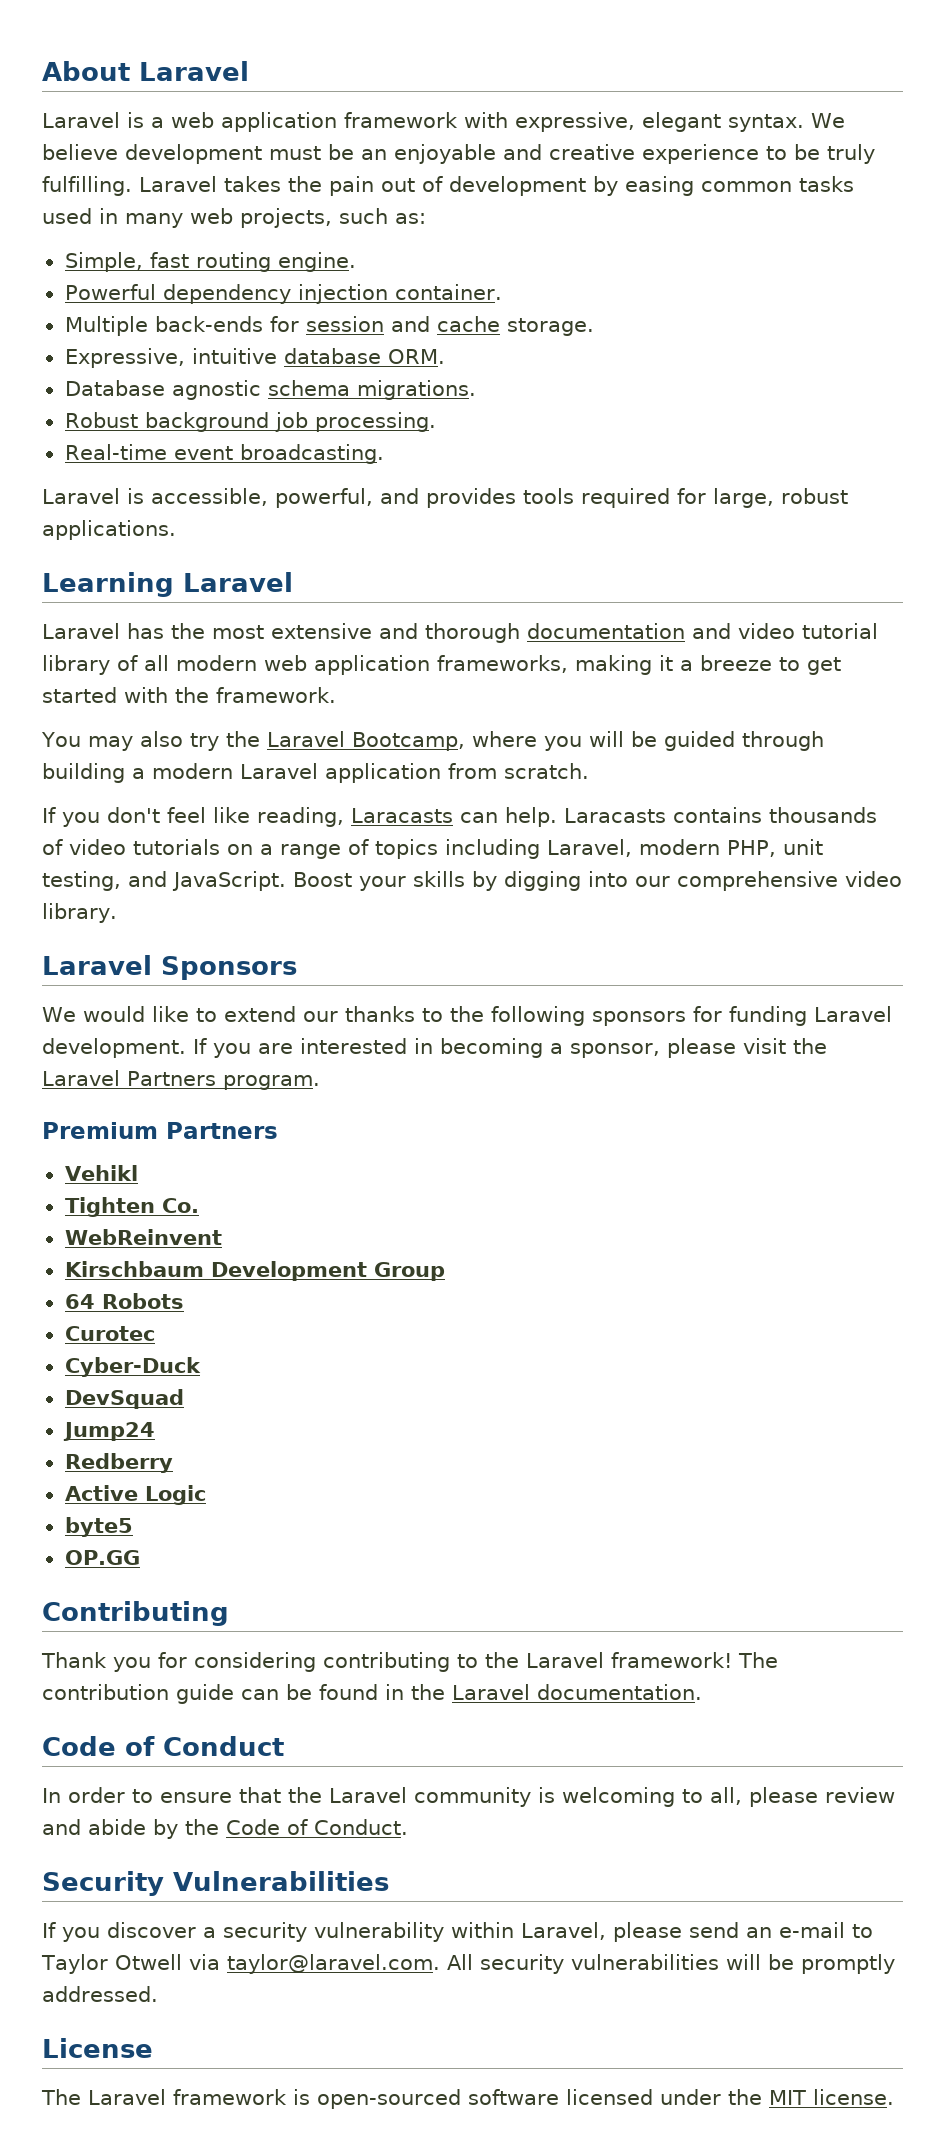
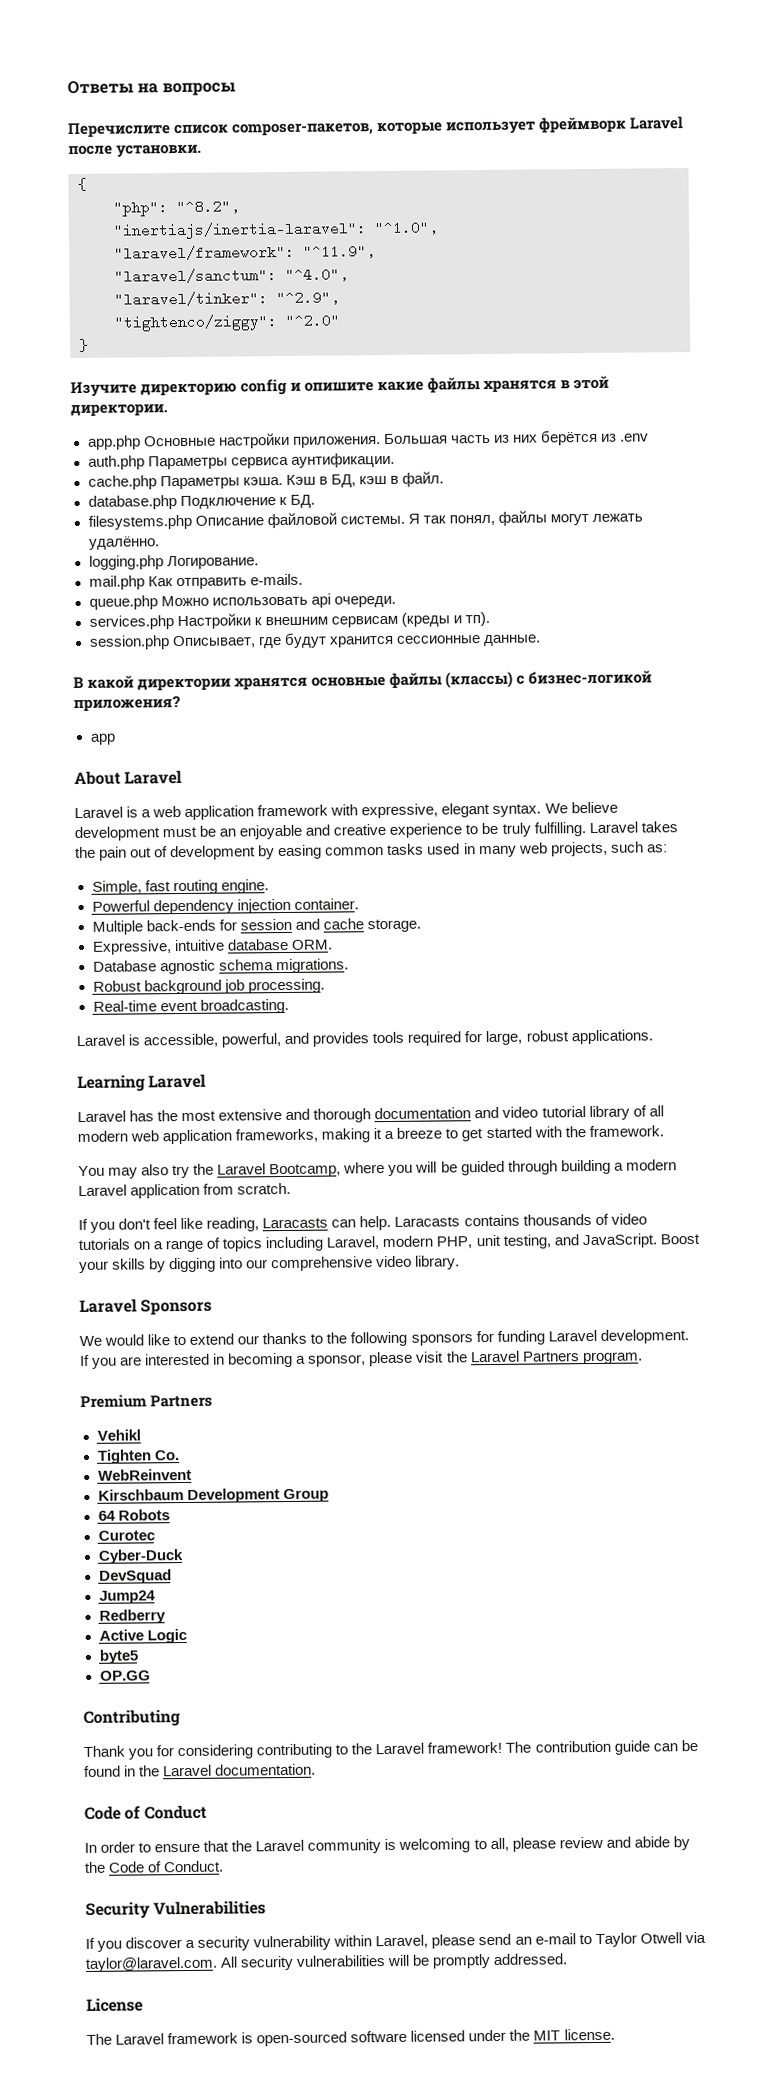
+ Ответы на вопросы
+ Перечислите список composer-пакетов, которые использует фреймворк Laravel после установки.
+ {
+ "php": "^8.2",
+ "inertiajs/inertia-laravel": "^1.0",
+ "laravel/framework": "^11.9",
+ "laravel/sanctum": "^4.0",
+ "laravel/tinker": "^2.9",
+ "tightenco/ziggy": "^2.0"
+ }
+ Изучите директорию config и опишите какие файлы хранятся в этой директории.
+ app.php Основные настройки приложения. Большая часть из них берётся из .env
+ auth.php Параметры сервиса аунтификации.
+ cache.php Параметры кэша. Кэш в БД, кэш в файл.
+ database.php Подключение к БД.
+ filesystems.php Описание файловой системы. Я так понял, файлы могут лежать удалённо.
+ logging.php Логирование.
+ mail.php Как отправить e-mails.
+ queue.php Можно использовать api очереди.
+ services.php Настройки к внешним сервисам (креды и тп).
+ session.php Описывает, где будут хранится сессионные данные.
+ В какой директории хранятся основные файлы (классы) с бизнес-логикой приложения?
+ app

